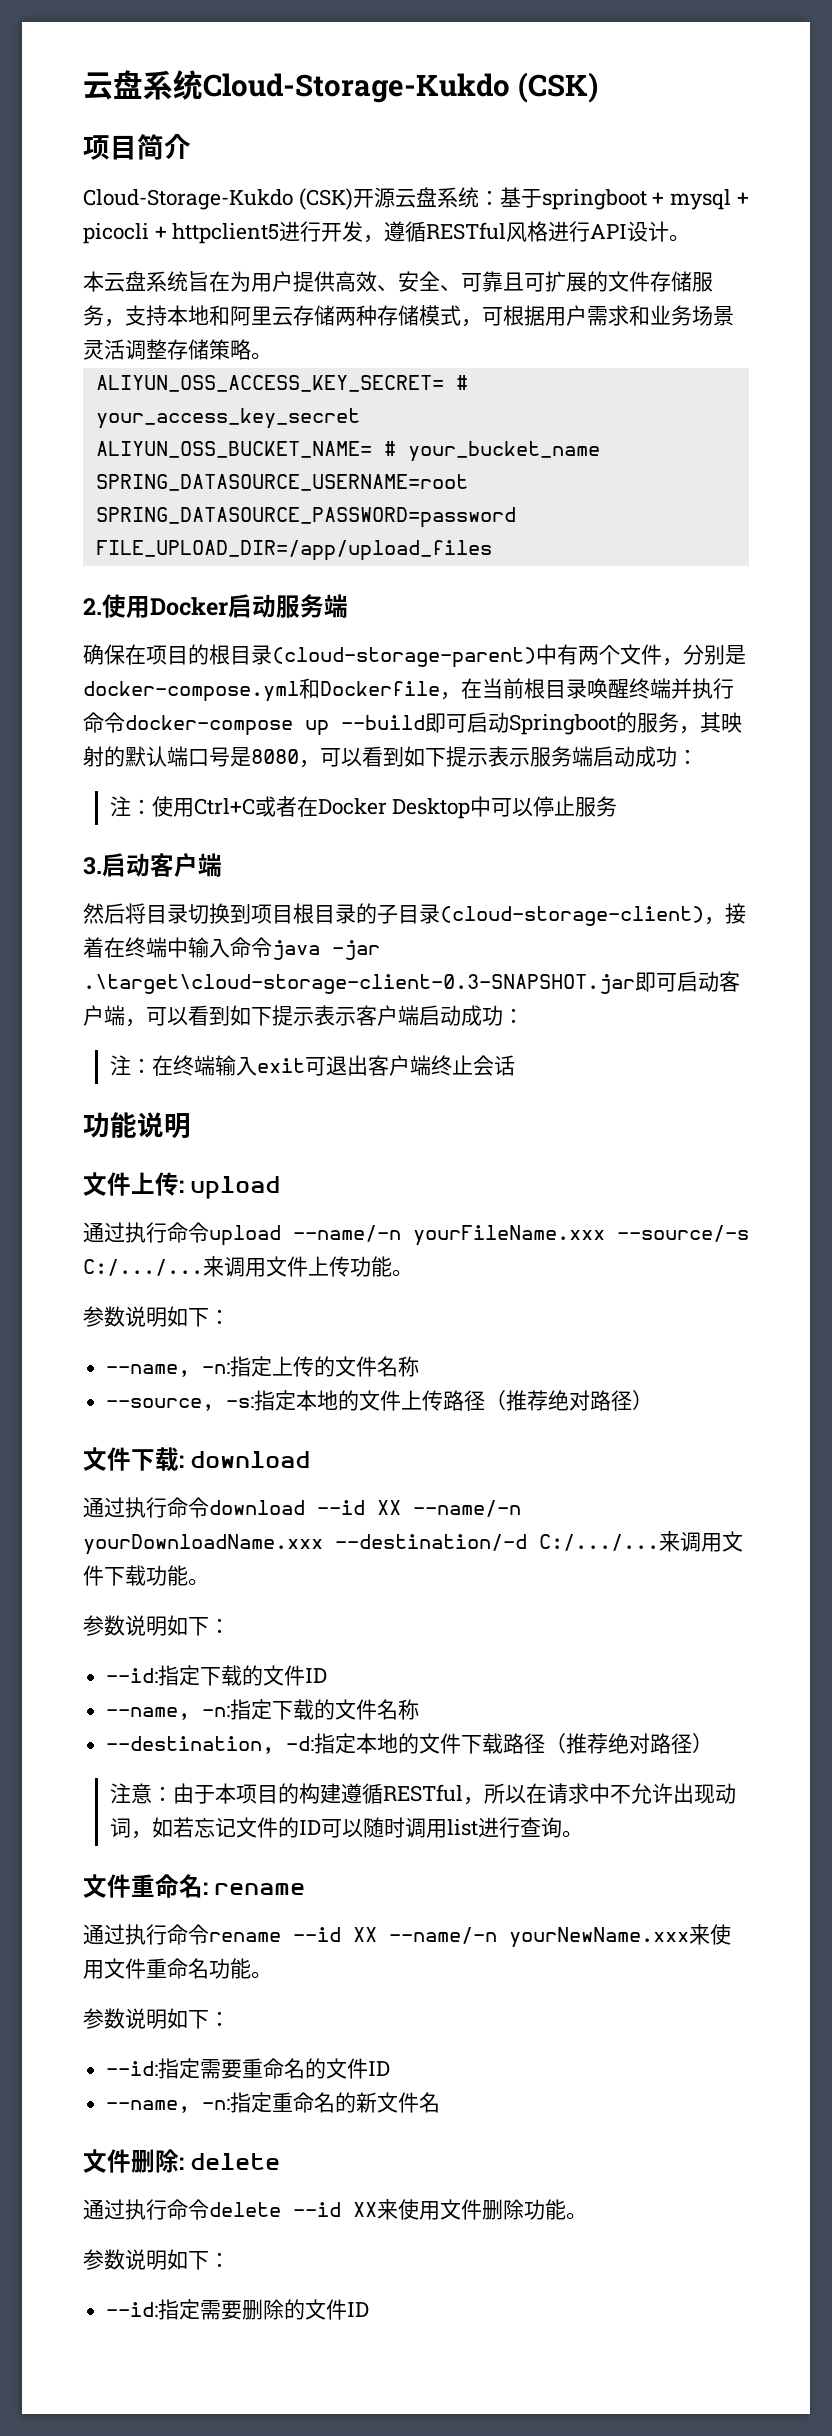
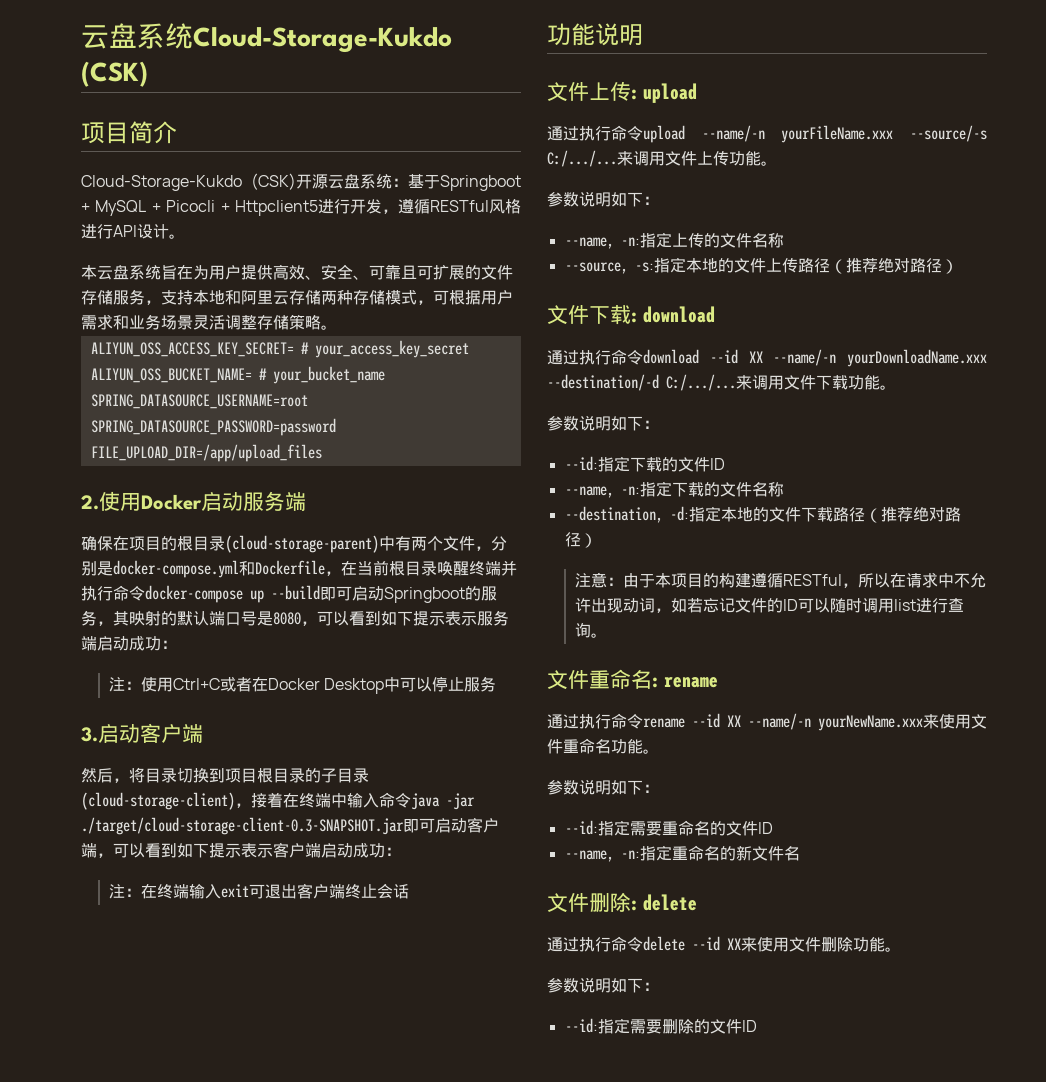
- Cloud-Storage-Kukdo (CSK)开源云盘系统：基于springboot + mysql + picocli + httpclient5进行开发，遵循RESTful风格进行API设计。
+ Cloud-Storage-Kukdo (CSK)开源云盘系统：基于Springboot + MySQL + Picocli + Httpclient5进行开发，遵循RESTful风格进行API设计。
- 然后将目录切换到项目根目录的子目录(cloud-storage-client)，接着在终端中输入命令java -jar .\target\cloud-storage-client-0.3-SNAPSHOT.jar即可启动客户端，可以看到如下提示表示客户端启动成功：
+ 然后，将目录切换到项目根目录的子目录(cloud-storage-client)，接着在终端中输入命令java -jar ./target/cloud-storage-client-0.3-SNAPSHOT.jar即可启动客户端，可以看到如下提示表示客户端启动成功：

